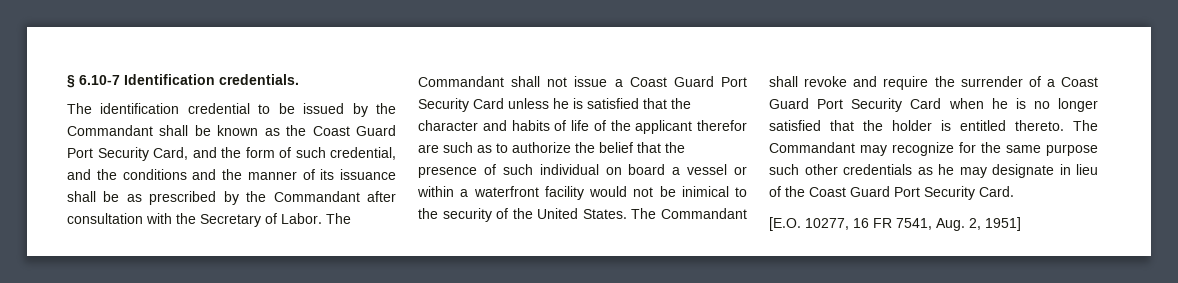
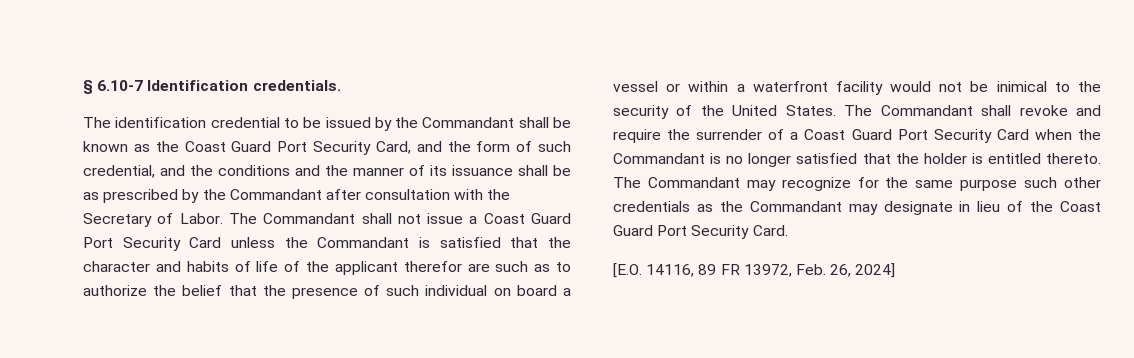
- The Commandant shall not issue a Coast Guard Port Security Card unless he is satisfied that the character and habits of life of the applicant therefor are such as to authorize the belief that the presence of such individual on board a vessel or within a waterfront facility would not be inimical to the security of the United States.
+ The Commandant shall not issue a Coast Guard Port Security Card unless the Commandant is satisfied that the character and habits of life of the applicant therefor are such as to authorize the belief that the presence of such individual on board a vessel or within a waterfront facility would not be inimical to the security of the United States.
- The Commandant shall revoke and require the surrender of a Coast Guard Port Security Card when he is no longer satisfied that the holder is entitled thereto.
+ The Commandant shall revoke and require the surrender of a Coast Guard Port Security Card when the Commandant is no longer satisfied that the holder is entitled thereto.
- The Commandant may recognize for the same purpose such other credentials as he may designate in lieu of the Coast Guard Port Security Card.
+ The Commandant may recognize for the same purpose such other credentials as the Commandant may designate in lieu of the Coast Guard Port Security Card.
- [E.O. 10277, 16 FR 7541, Aug. 2, 1951]
+ [E.O. 14116, 89 FR 13972, Feb. 26, 2024]

